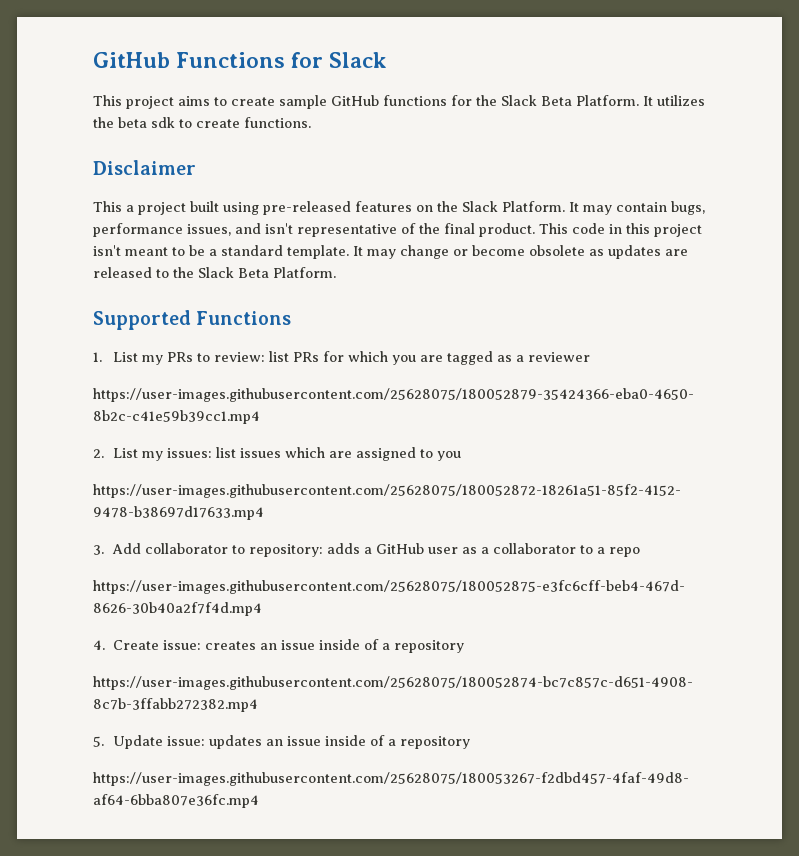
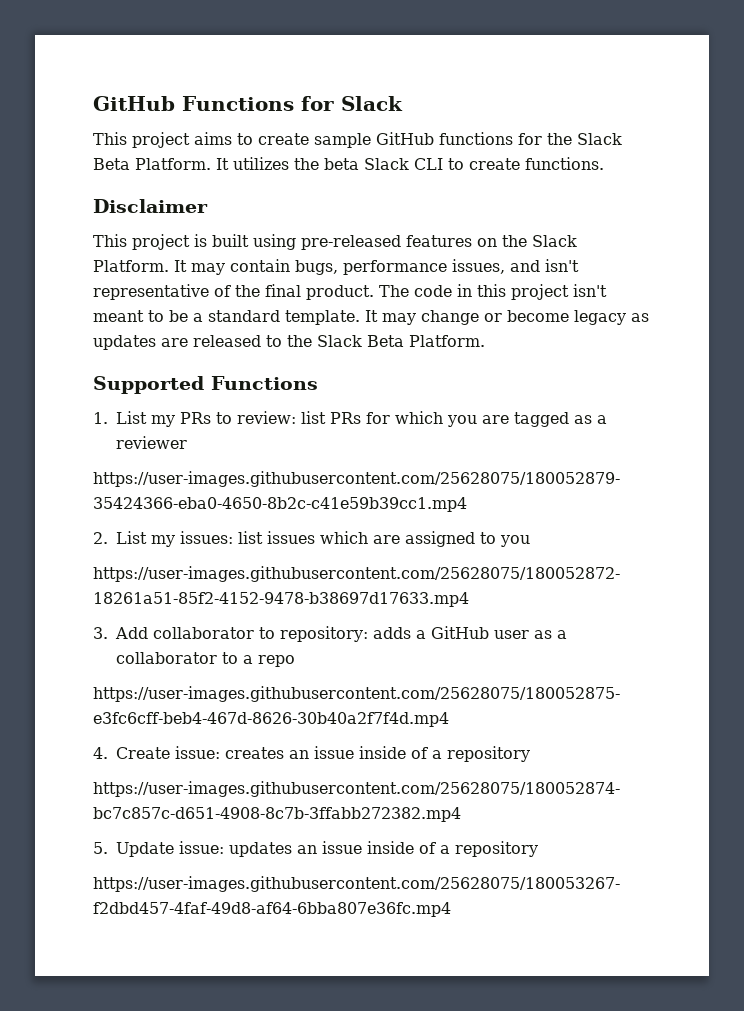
- It utilizes the beta sdk to create functions.
+ It utilizes the beta Slack CLI to create functions.
- This a project built using pre-released features on the Slack Platform.
+ This project is built using pre-released features on the Slack Platform.
- This code in this project isn't meant to be a standard template.
+ The code in this project isn't meant to be a standard template.
- It may change or become obsolete as updates are released to the Slack Beta Platform.
+ It may change or become legacy as updates are released to the Slack Beta Platform.

